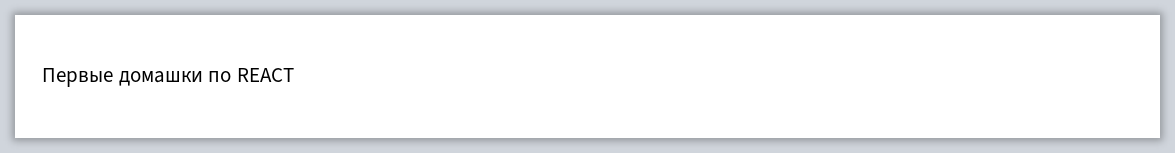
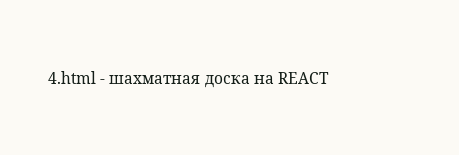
- Первые домашки по REACT
+ 4.html - шахматная доска на REACT

